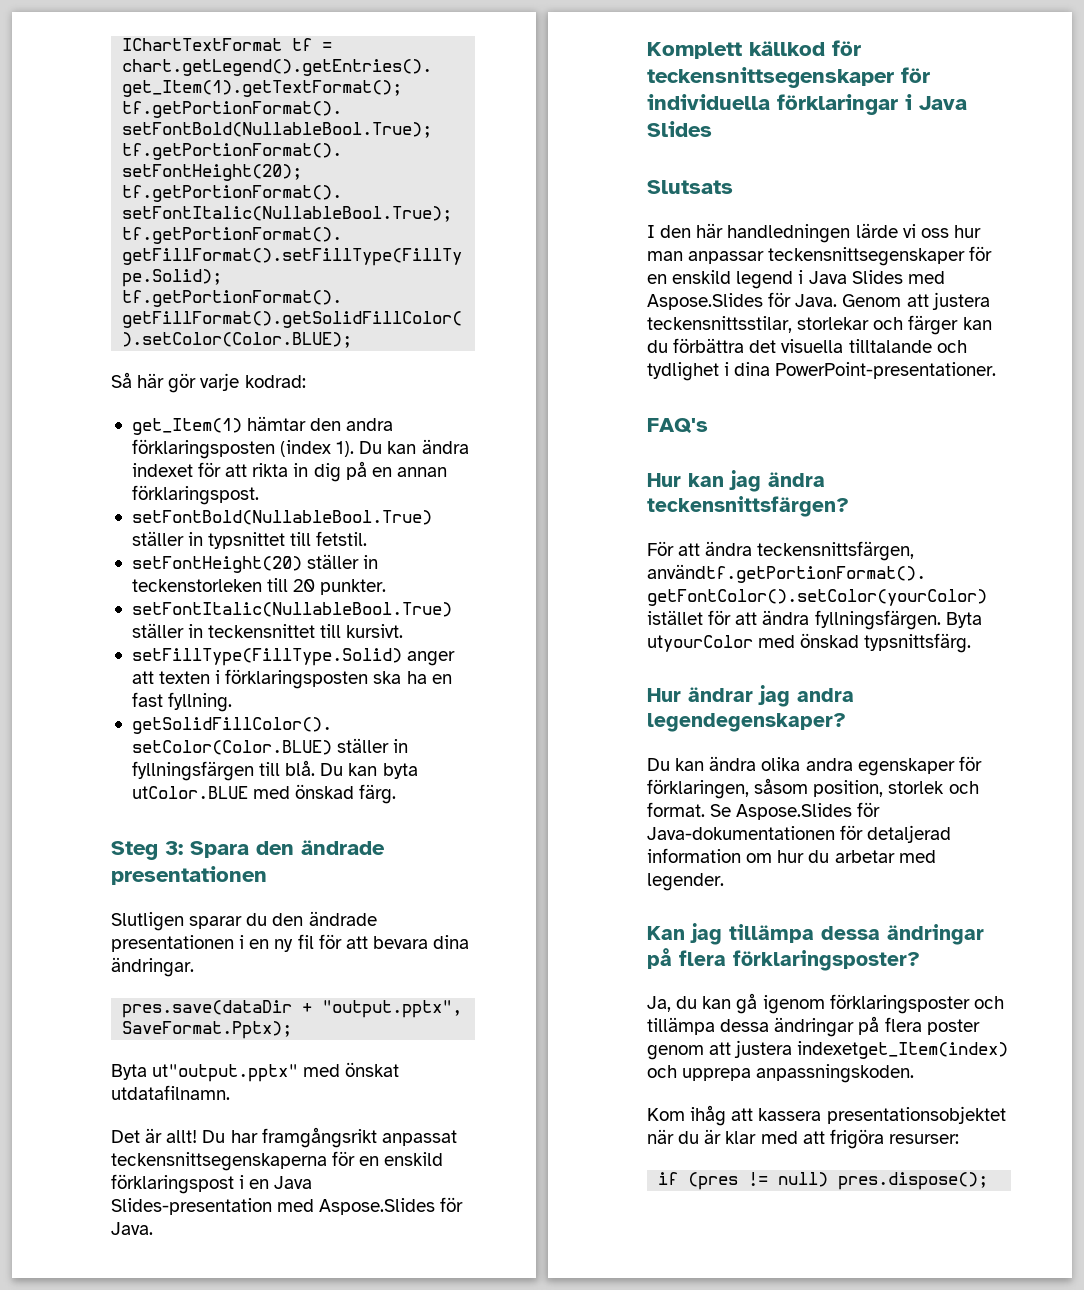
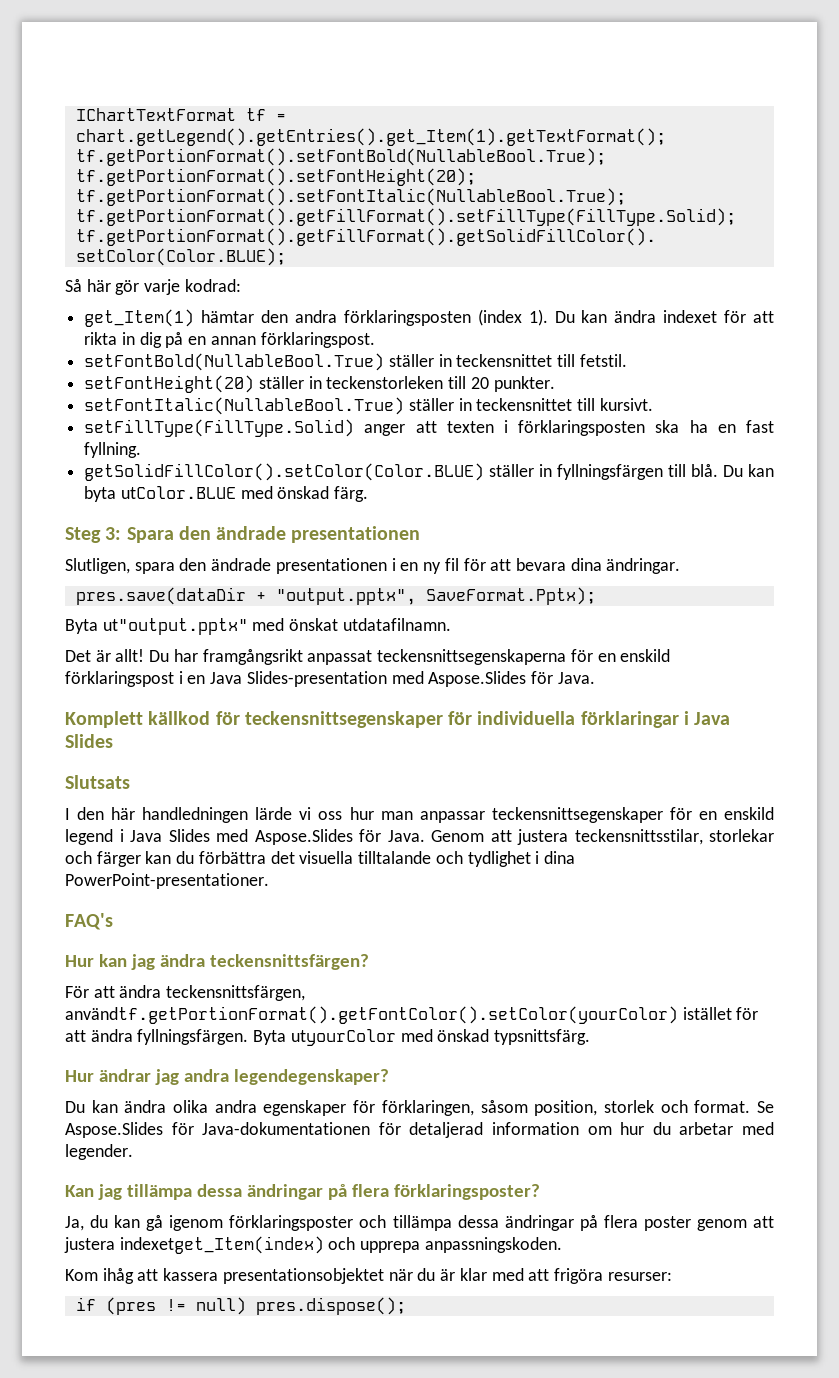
- setFontBold(NullableBool.True) ställer in typsnittet till fetstil.
+ setFontBold(NullableBool.True) ställer in teckensnittet till fetstil.
- Slutligen sparar du den ändrade presentationen i en ny fil för att bevara dina ändringar.
+ Slutligen, spara den ändrade presentationen i en ny fil för att bevara dina ändringar.

